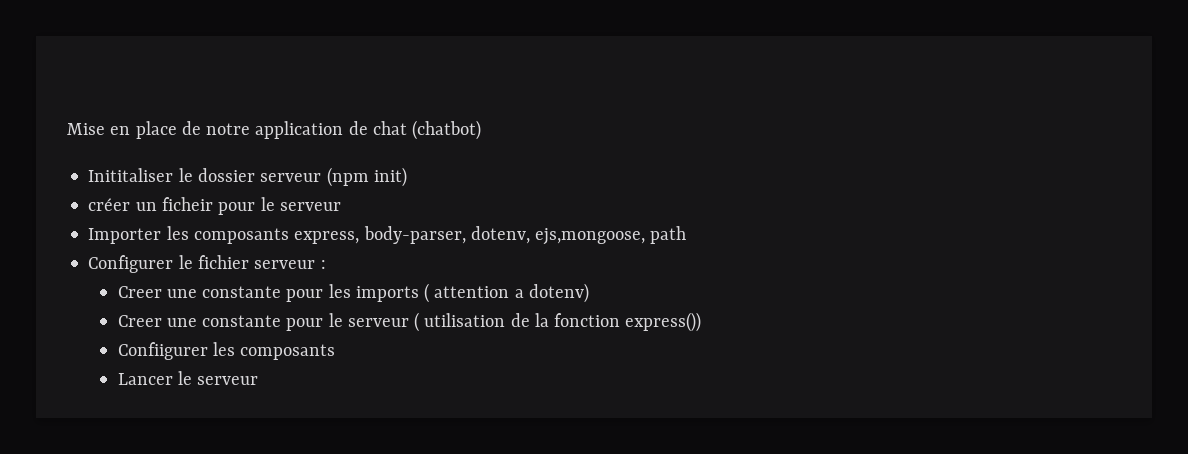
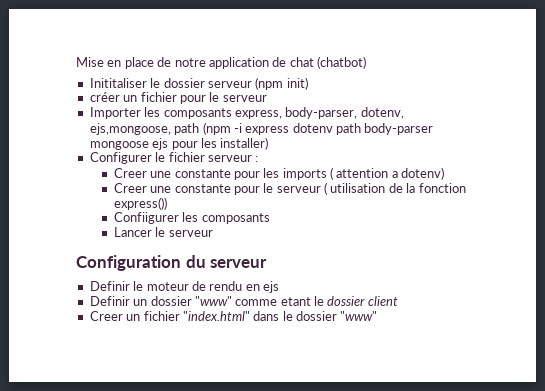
- créer un ficheir pour le serveur
+ créer un fichier pour le serveur
- Importer les composants express, body-parser, dotenv, ejs,mongoose, path
+ Importer les composants express, body-parser, dotenv, ejs,mongoose, path (npm -i express dotenv path body-parser mongoose ejs pour les installer)
+ Configuration du serveur
+ Definir le moteur de rendu en ejs
+ Definir un dossier "www" comme etant le dossier client
+ Creer un fichier "index.html" dans le dossier "www"

